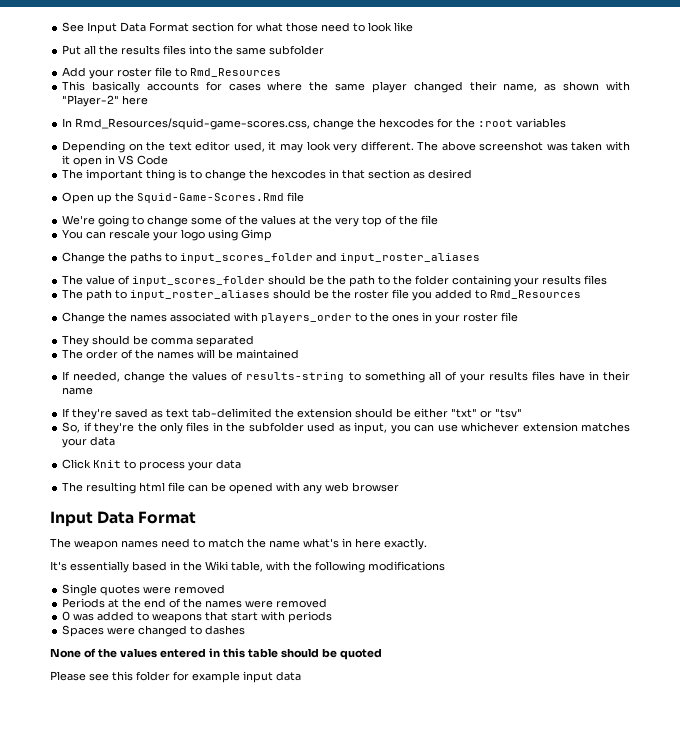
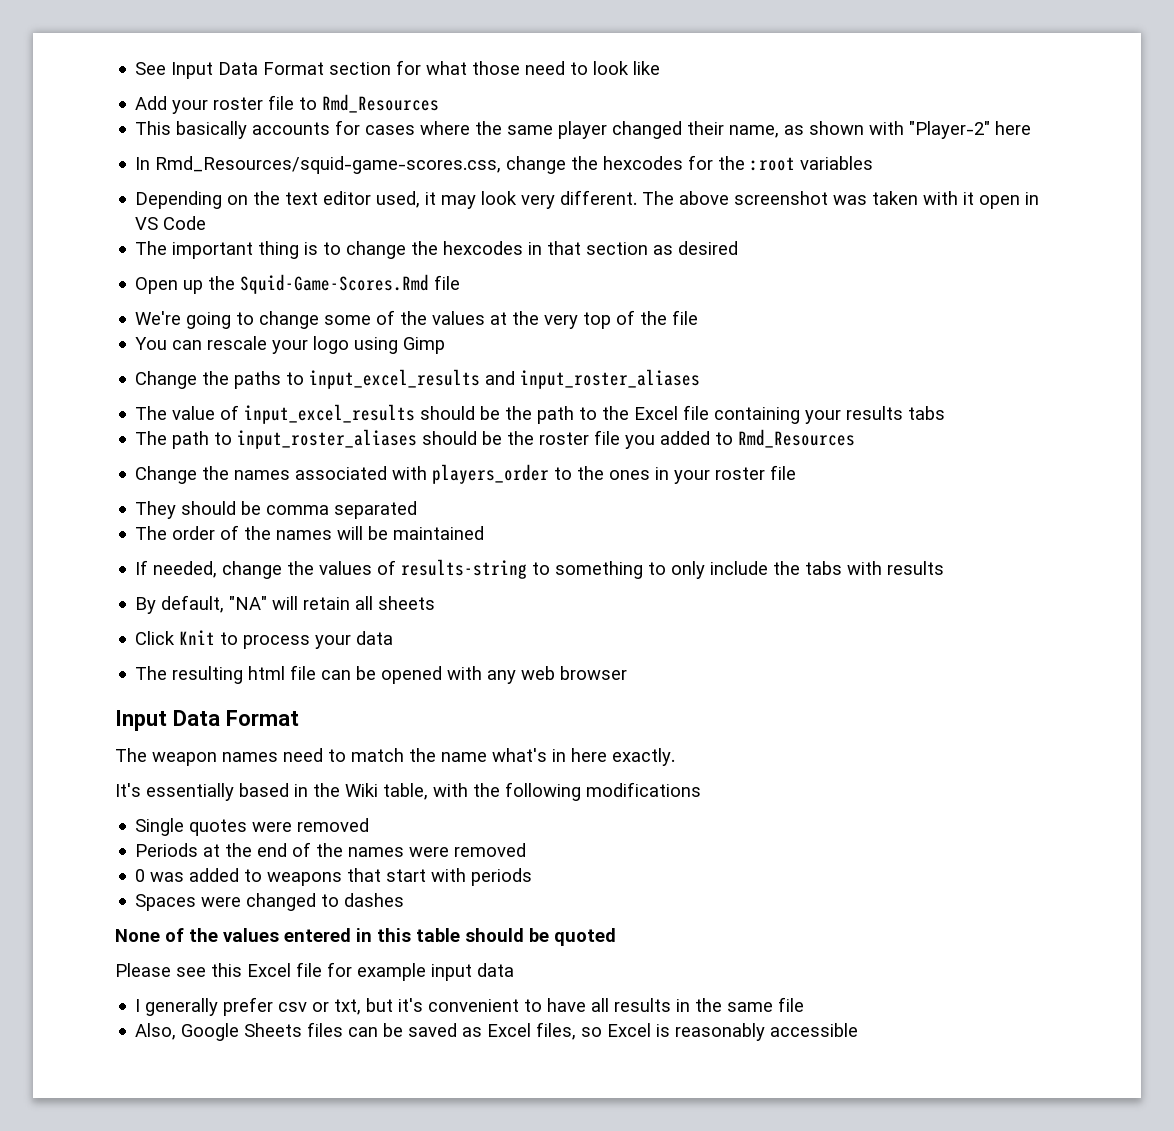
- Put all the results files into the same subfolder
- Change the paths to input_scores_folder and input_roster_aliases
+ Change the paths to input_excel_results and input_roster_aliases
- The value of input_scores_folder should be the path to the folder containing your results files
+ The value of input_excel_results should be the path to the Excel file containing your results tabs
- If needed, change the values of results-string to something all of your results files have in their name
- If they're saved as text tab-delimited the extension should be either "txt" or "tsv"
- So, if they're the only files in the subfolder used as input, you can use whichever extension matches your data
+ If needed, change the values of results-string to something to only include the tabs with results
+ By default, "NA" will retain all sheets
- Please see this folder for example input data
+ Please see this Excel file for example input data
+ I generally prefer csv or txt, but it's convenient to have all results in the same file
+ Also, Google Sheets files can be saved as Excel files, so Excel is reasonably accessible

